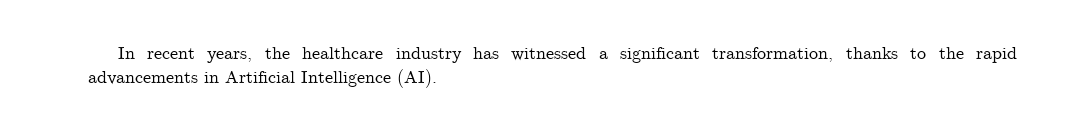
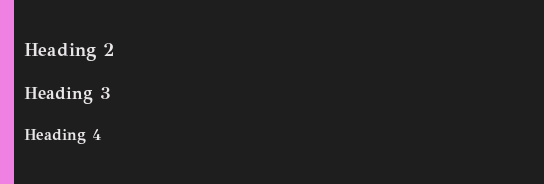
- In recent years, the healthcare industry has witnessed a significant transformation, thanks to the rapid advancements in Artificial Intelligence (AI).
+ Heading 2
+ Heading 3
+ Heading 4

